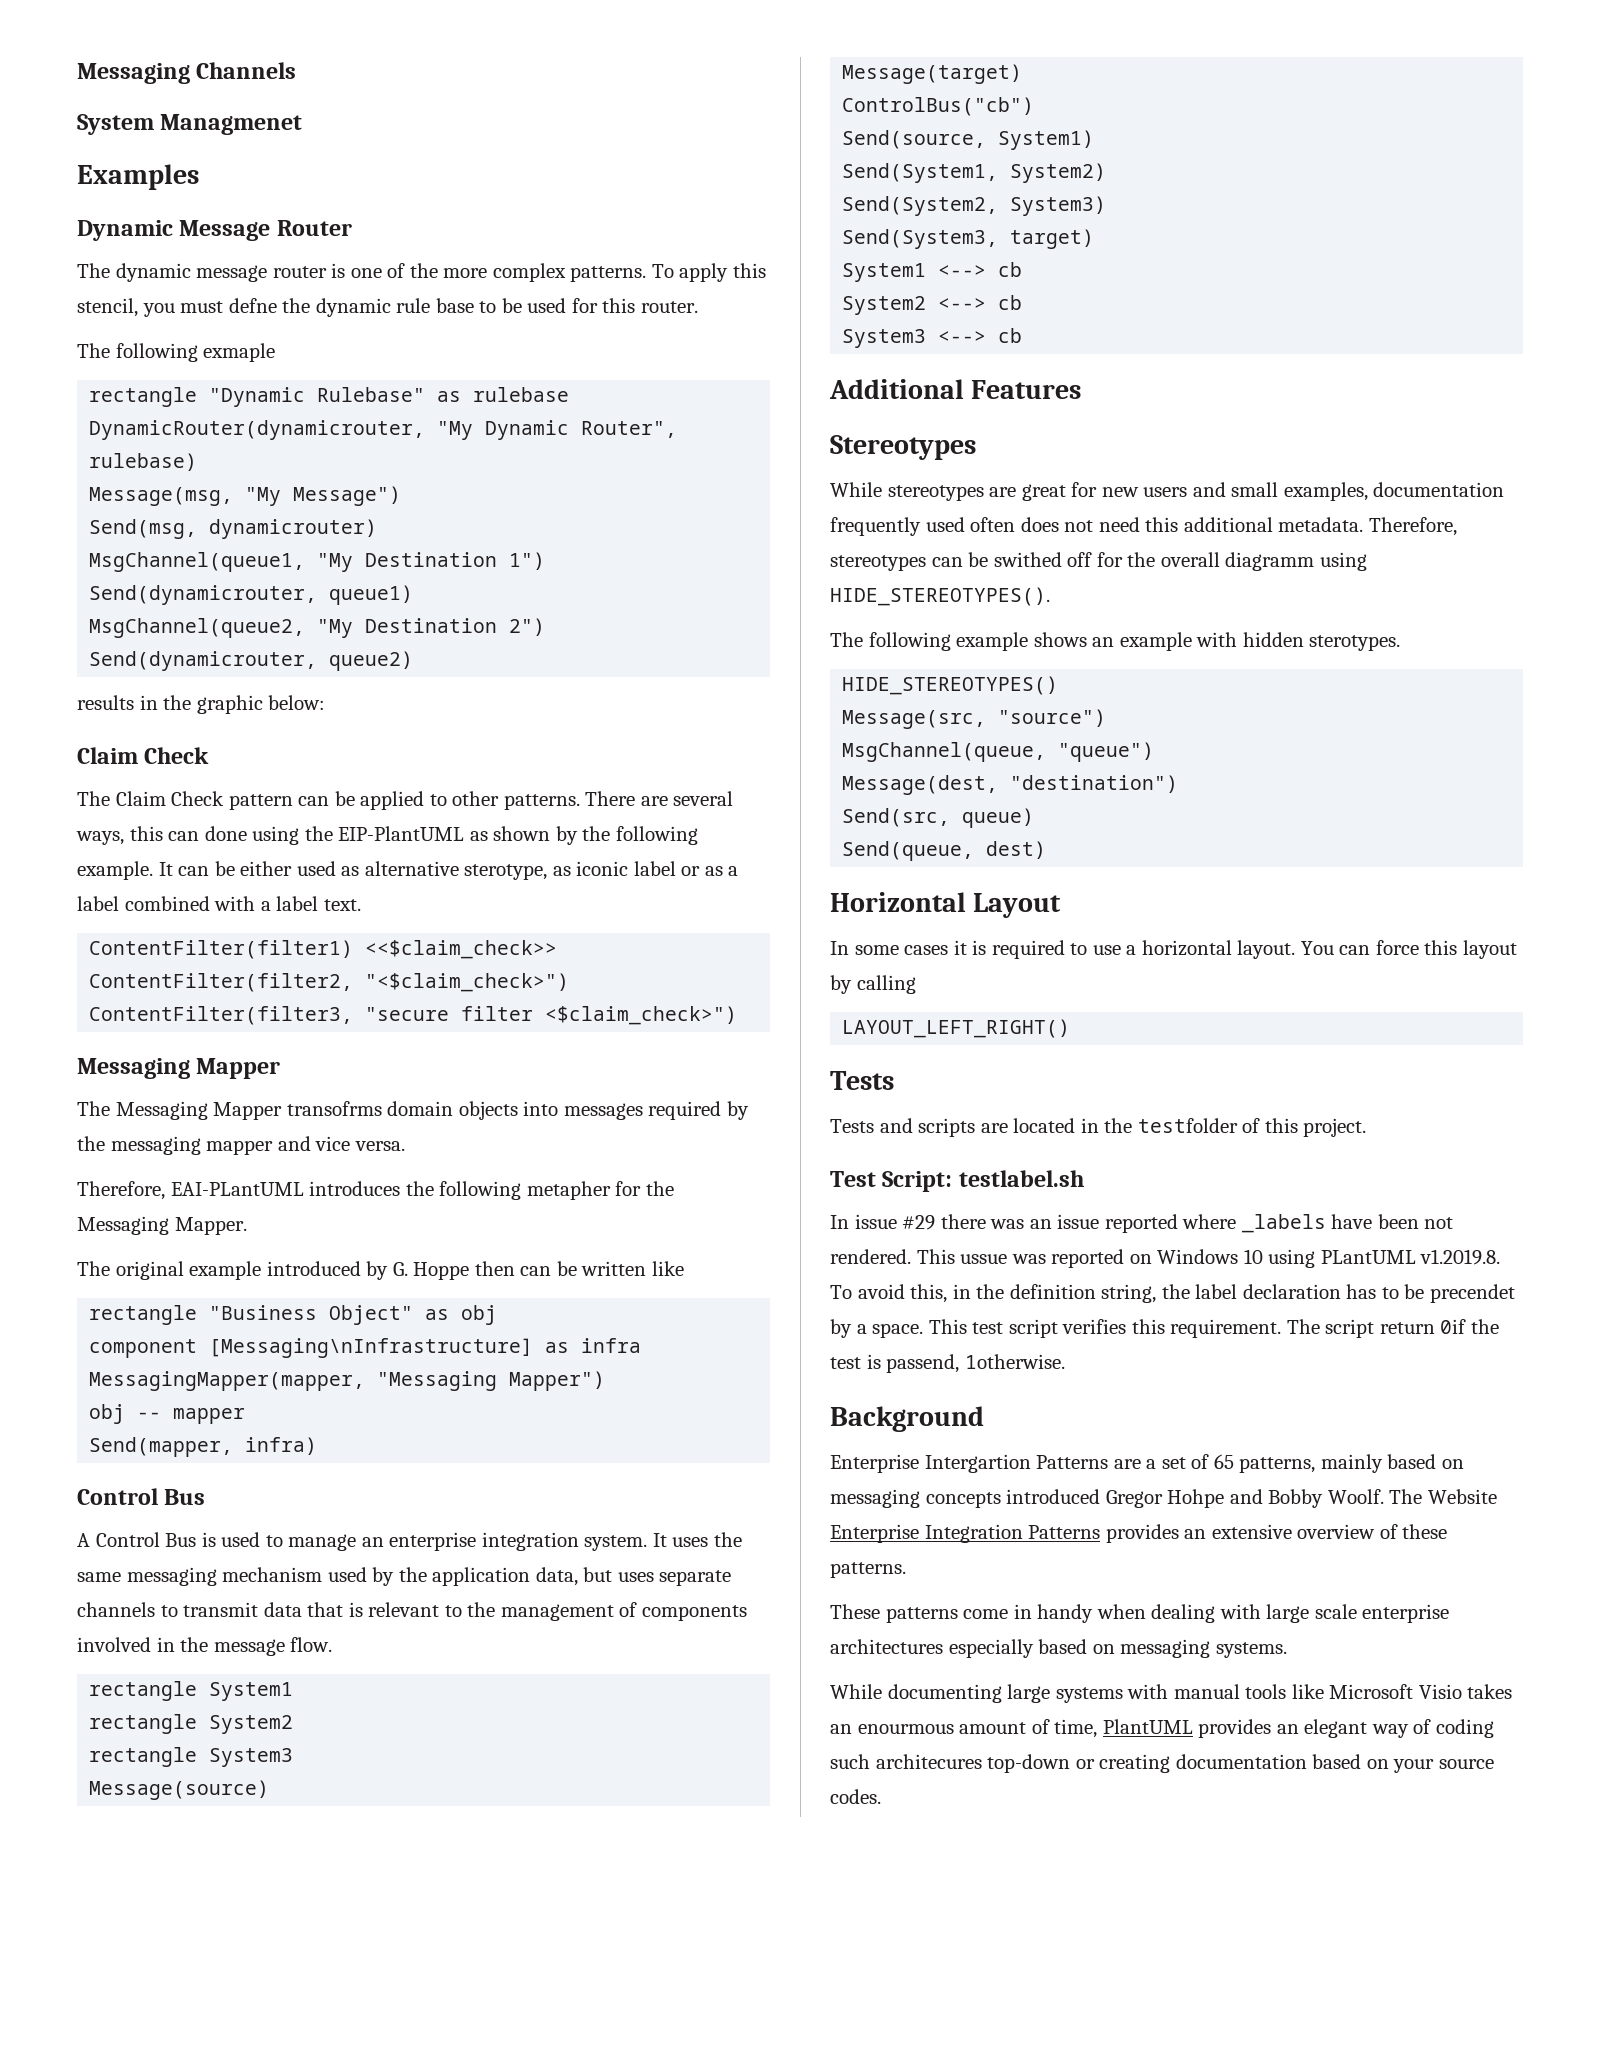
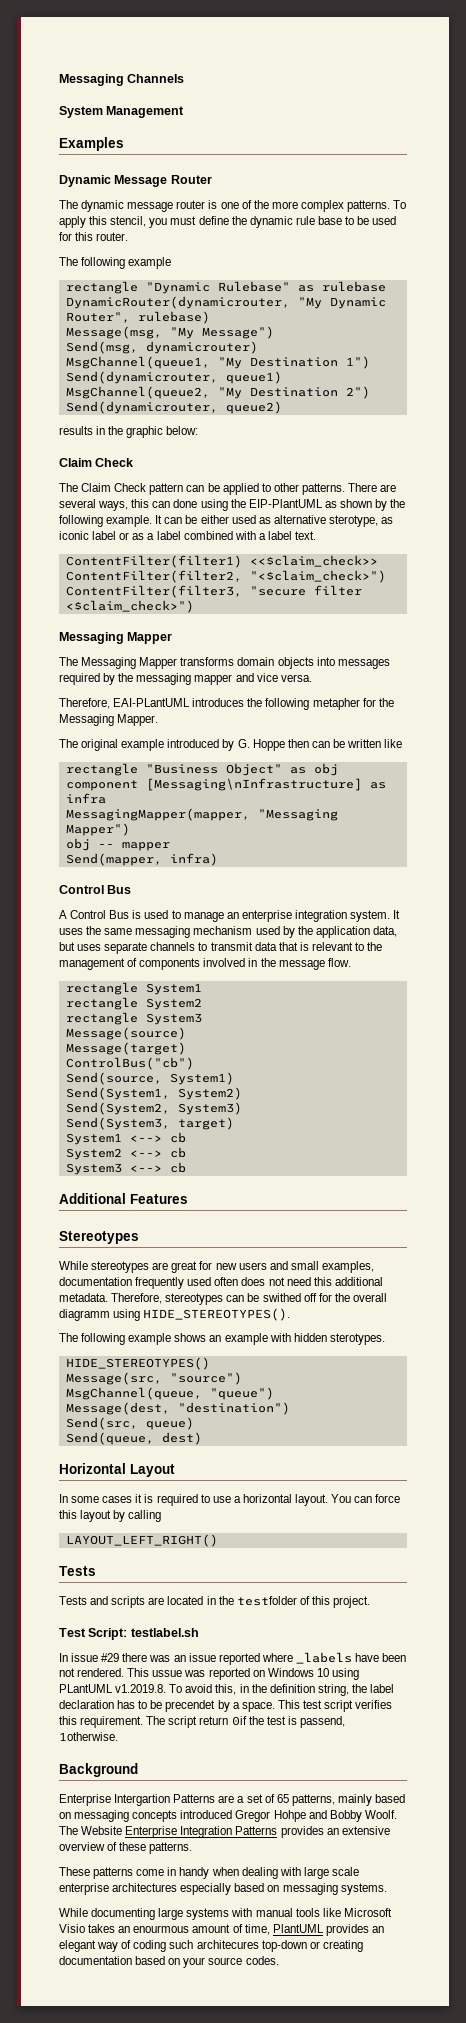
- System Managmenet
+ System Management
- To apply this stencil, you must defne the dynamic rule base to be used for this router.
- The following exmaple
+ To apply this stencil, you must define the dynamic rule base to be used for this router.
+ The following example
- The Messaging Mapper transofrms domain objects into messages required by the messaging mapper and vice versa.
+ The Messaging Mapper transforms domain objects into messages required by the messaging mapper and vice versa.

